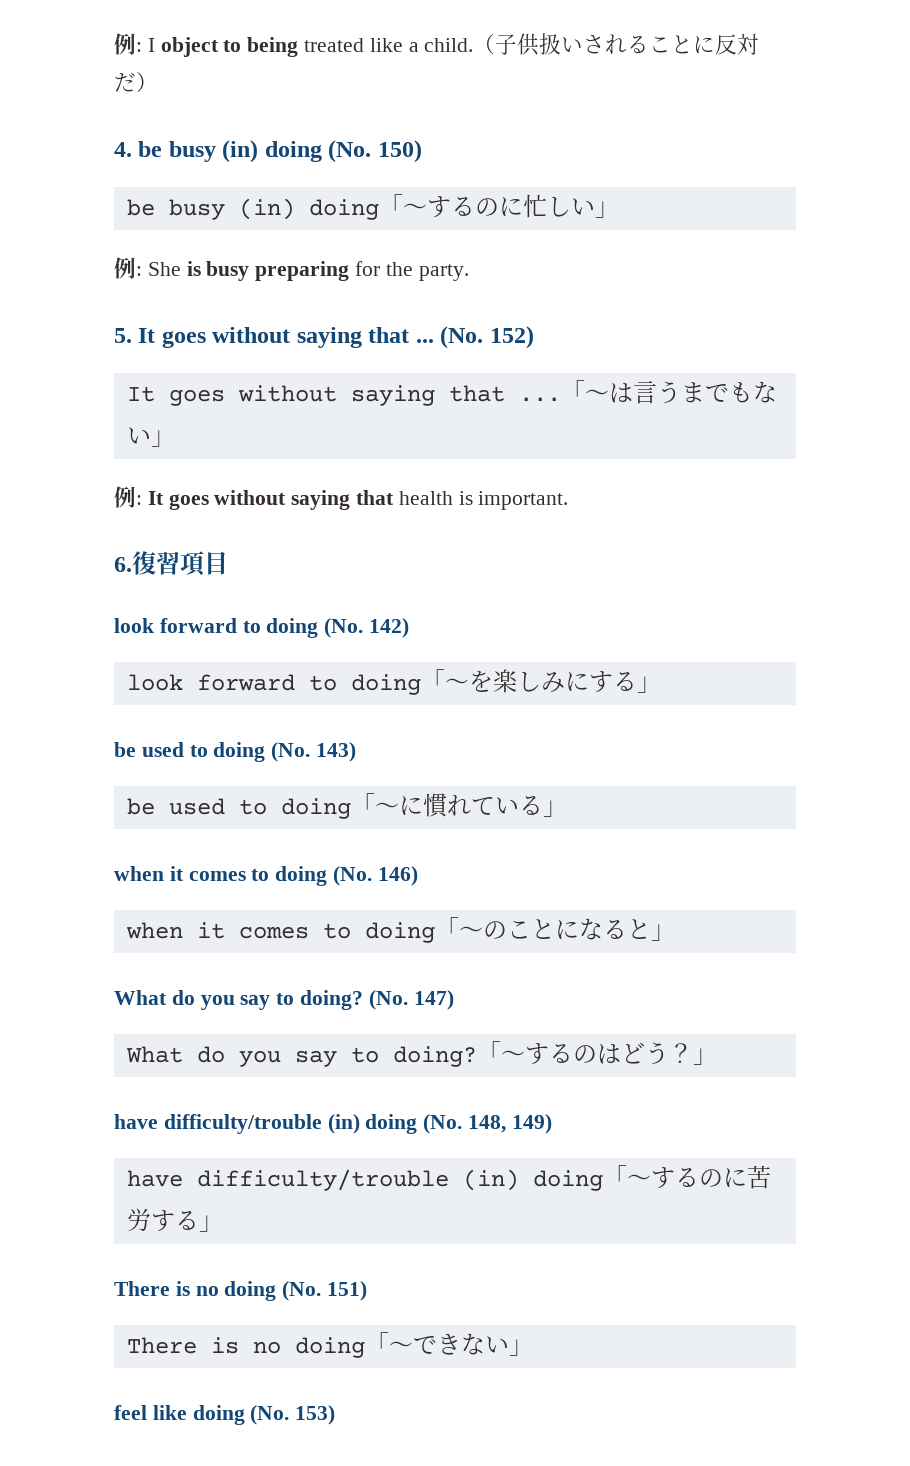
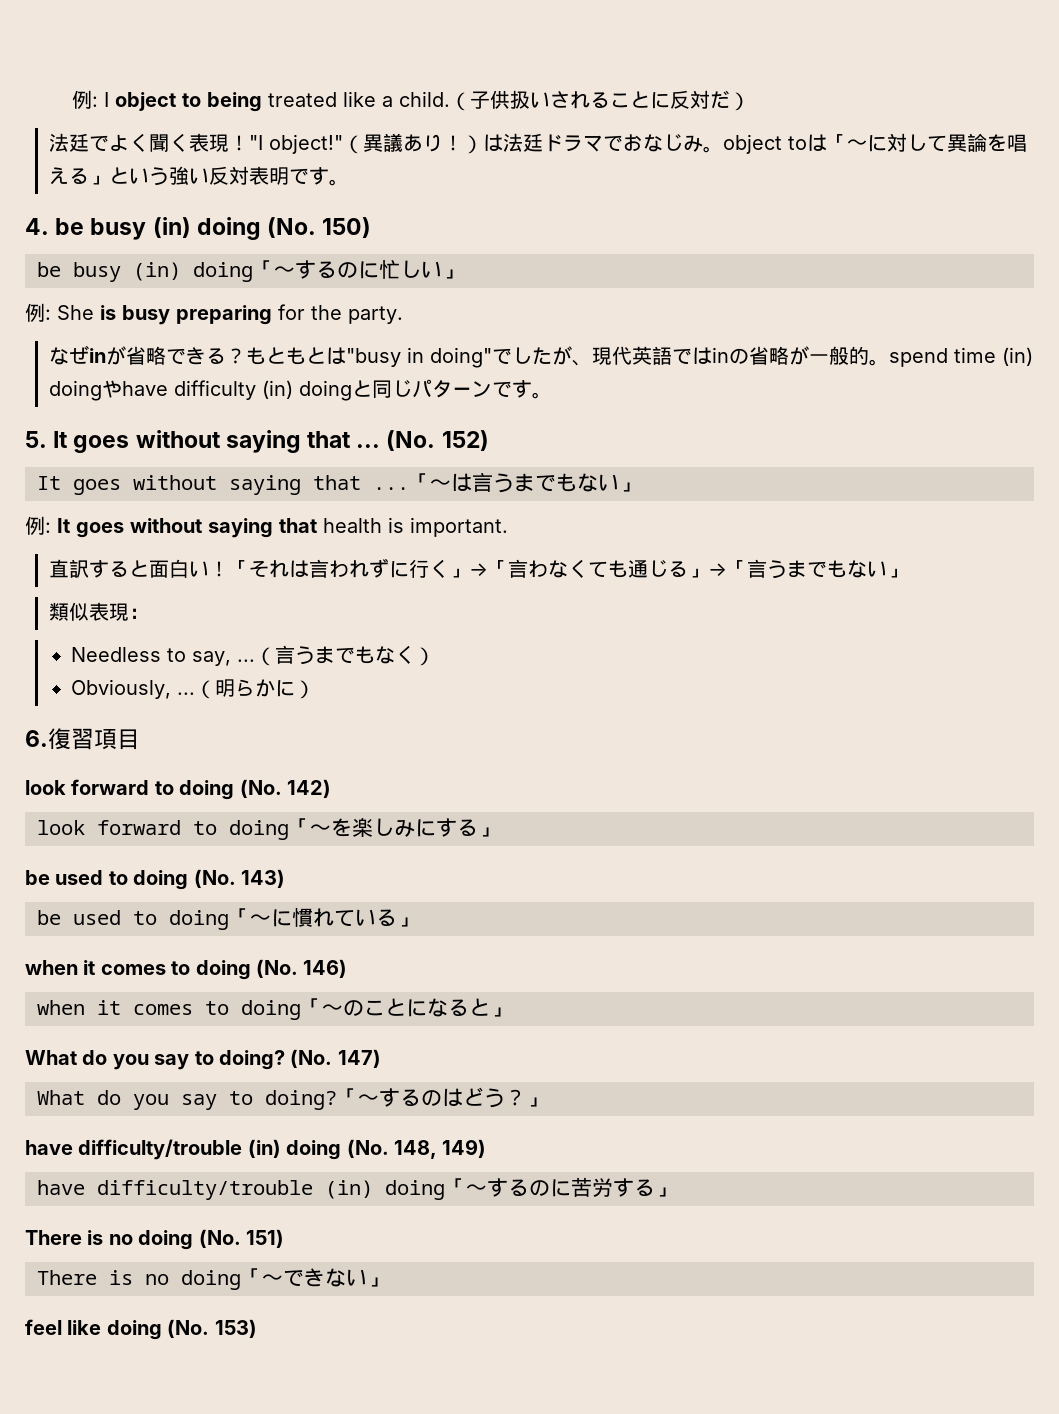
+ 法廷でよく聞く表現！"I object!"（異議あり！）は法廷ドラマでおなじみ。object toは「〜に対して異論を唱える」という強い反対表明です。
+ なぜinが省略できる？もともとは"busy in doing"でしたが、現代英語ではinの省略が一般的。spend time (in) doingやhave difficulty (in) doingと同じパターンです。
+ 直訳すると面白い！「それは言われずに行く」→「言わなくても通じる」→「言うまでもない」
+ 類似表現：
+ Needless to say, ...（言うまでもなく）
+ Obviously, ...（明らかに）

